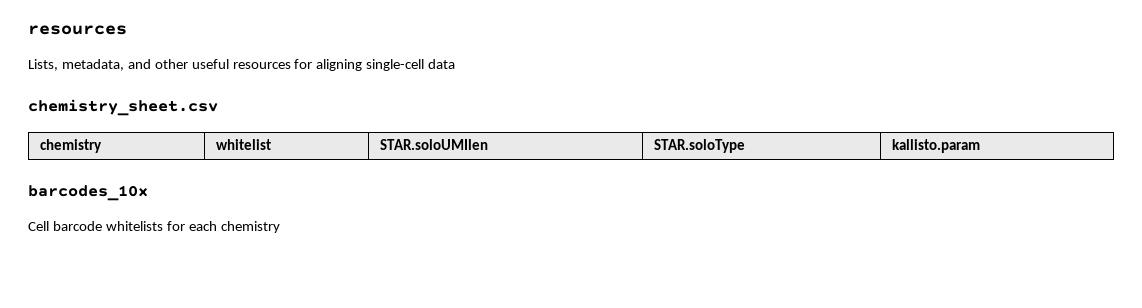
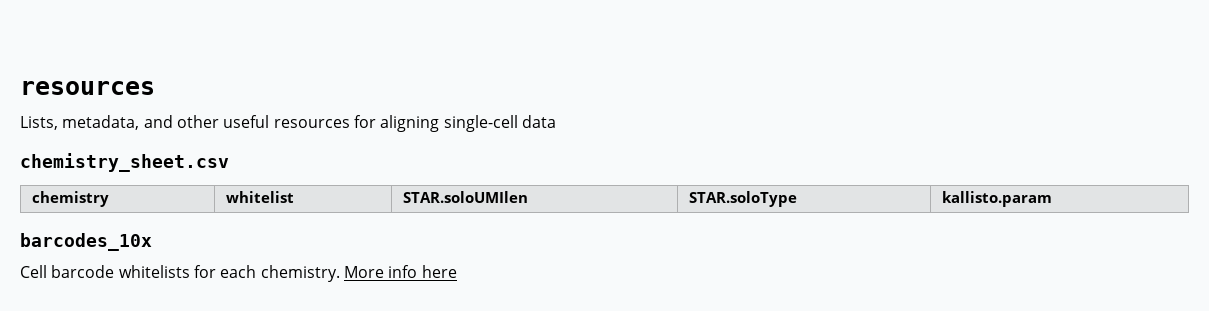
- Cell barcode whitelists for each chemistry
+ Cell barcode whitelists for each chemistry. More info here

